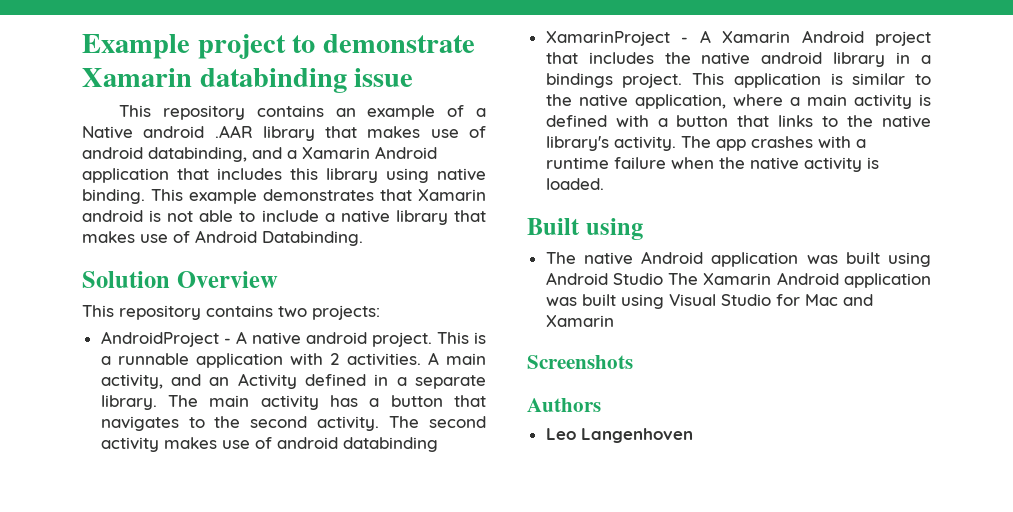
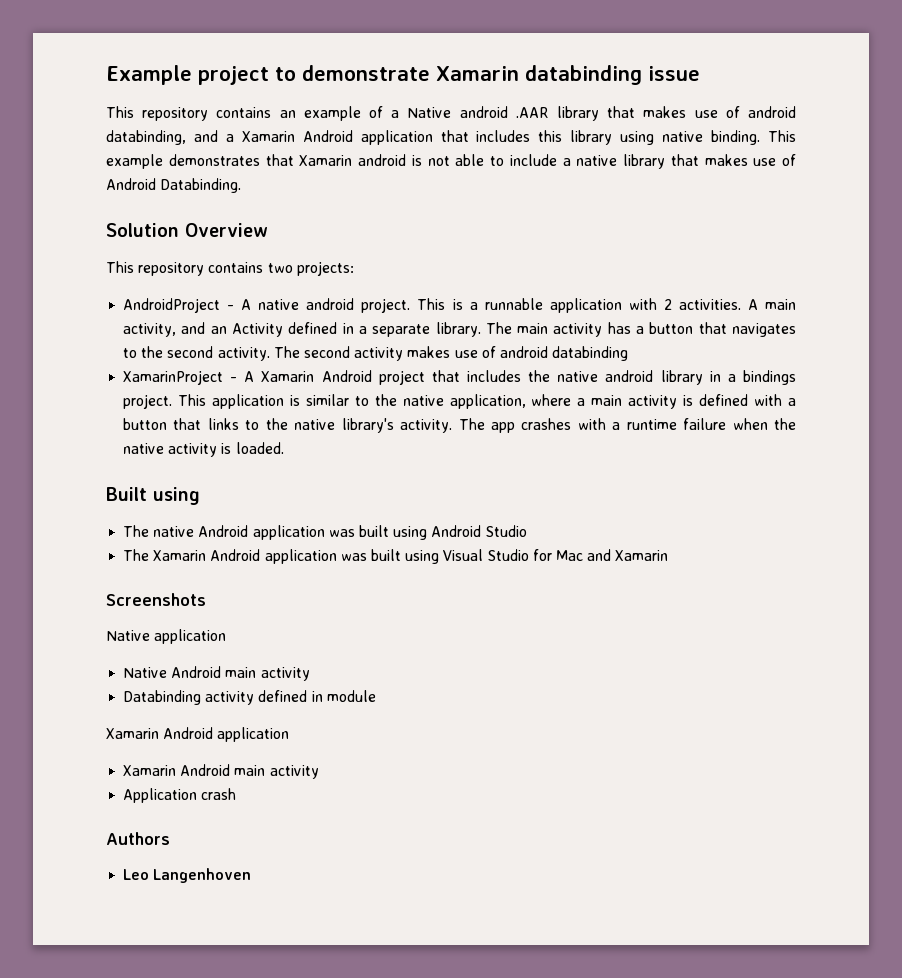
- The native Android application was built using Android Studio The Xamarin Android application was built using Visual Studio for Mac and Xamarin
+ The native Android application was built using Android Studio
+ The Xamarin Android application was built using Visual Studio for Mac and Xamarin
+ Native application
+ Native Android main activity
+ Databinding activity defined in module
+ Xamarin Android application
+ Xamarin Android main activity
+ Application crash

